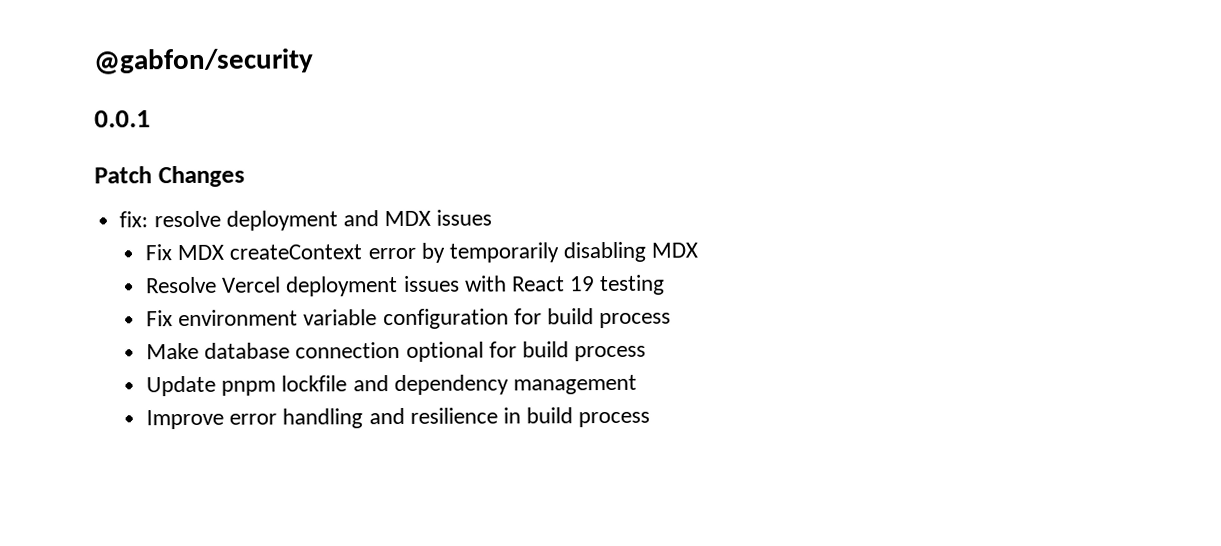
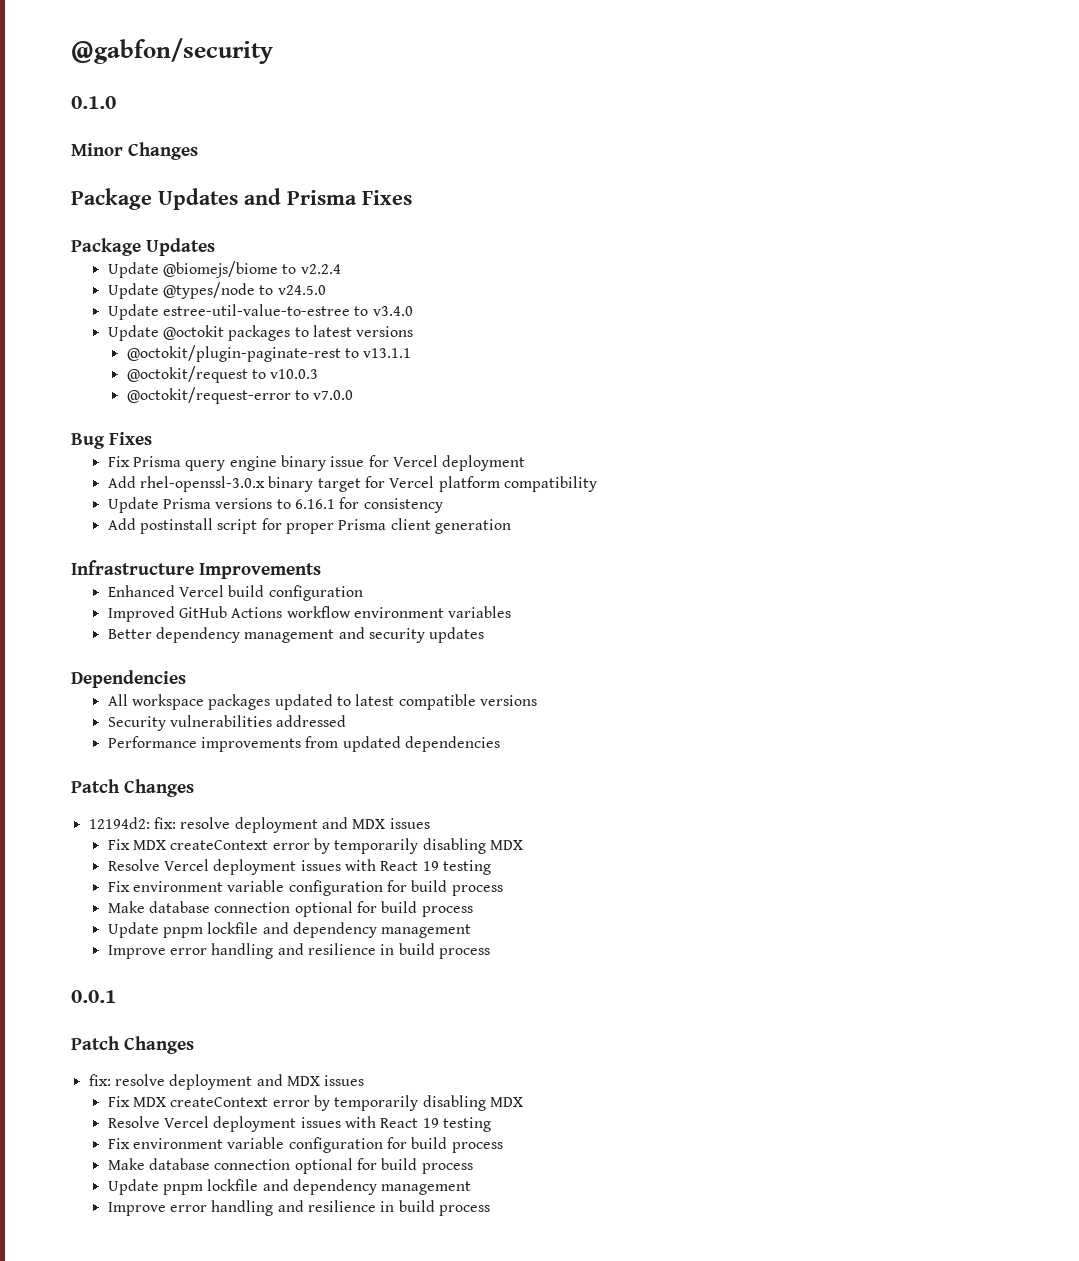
+ 0.1.0
+ Minor Changes
+ Package Updates and Prisma Fixes
+ Package Updates
+ Update @biomejs/biome to v2.2.4
+ Update @types/node to v24.5.0
+ Update estree-util-value-to-estree to v3.4.0
+ Update @octokit packages to latest versions
+ @octokit/plugin-paginate-rest to v13.1.1
+ @octokit/request to v10.0.3
+ @octokit/request-error to v7.0.0
+ Bug Fixes
+ Fix Prisma query engine binary issue for Vercel deployment
+ Add rhel-openssl-3.0.x binary target for Vercel platform compatibility
+ Update Prisma versions to 6.16.1 for consistency
+ Add postinstall script for proper Prisma client generation
+ Infrastructure Improvements
+ Enhanced Vercel build configuration
+ Improved GitHub Actions workflow environment variables
+ Better dependency management and security updates
+ Dependencies
+ All workspace packages updated to latest compatible versions
+ Security vulnerabilities addressed
+ Performance improvements from updated dependencies
+ Patch Changes
+ 12194d2: fix: resolve deployment and MDX issues
+ Fix MDX createContext error by temporarily disabling MDX
+ Resolve Vercel deployment issues with React 19 testing
+ Fix environment variable configuration for build process
+ Make database connection optional for build process
+ Update pnpm lockfile and dependency management
+ Improve error handling and resilience in build process

